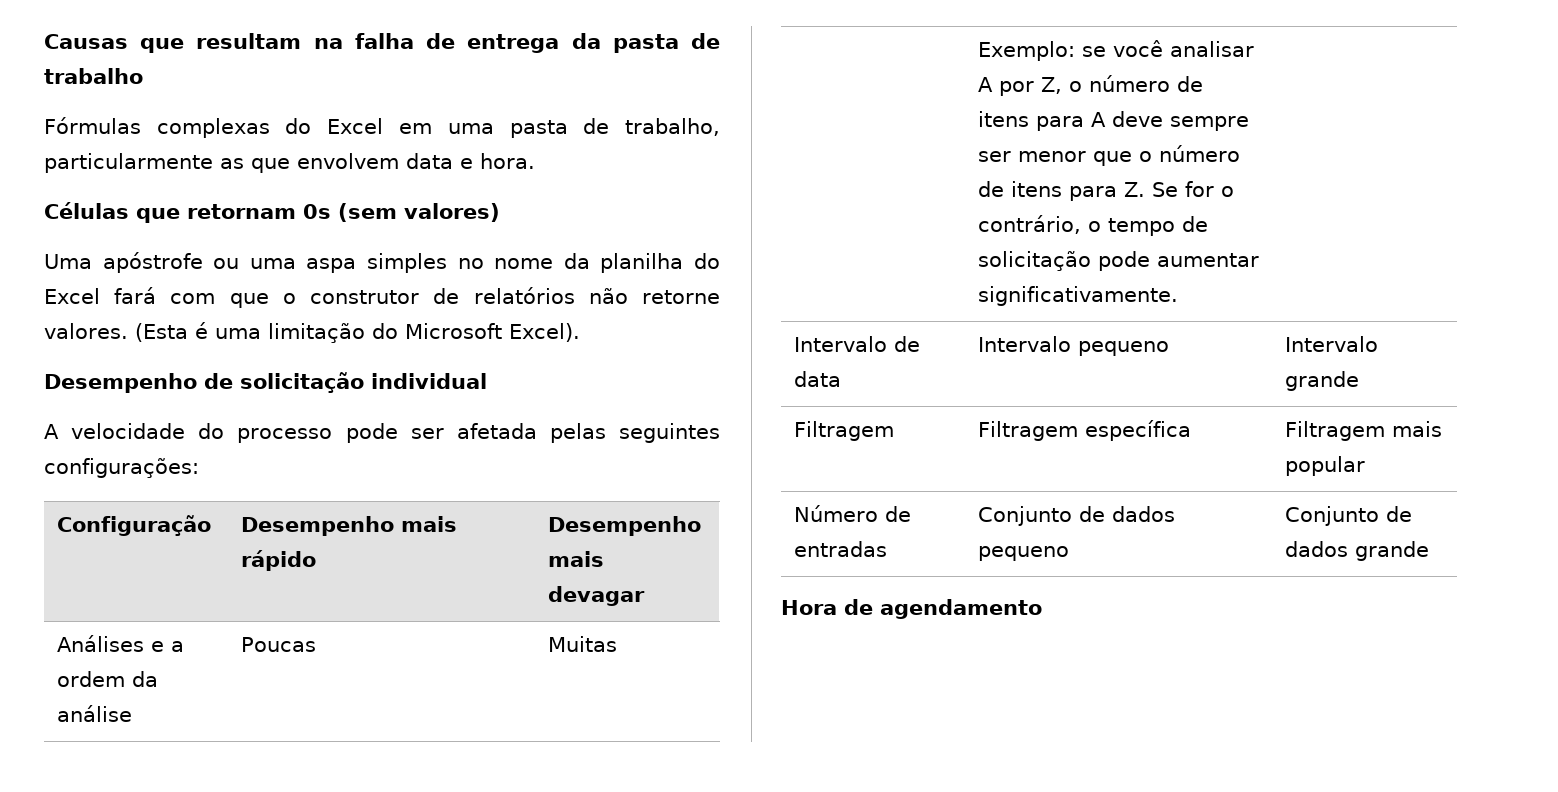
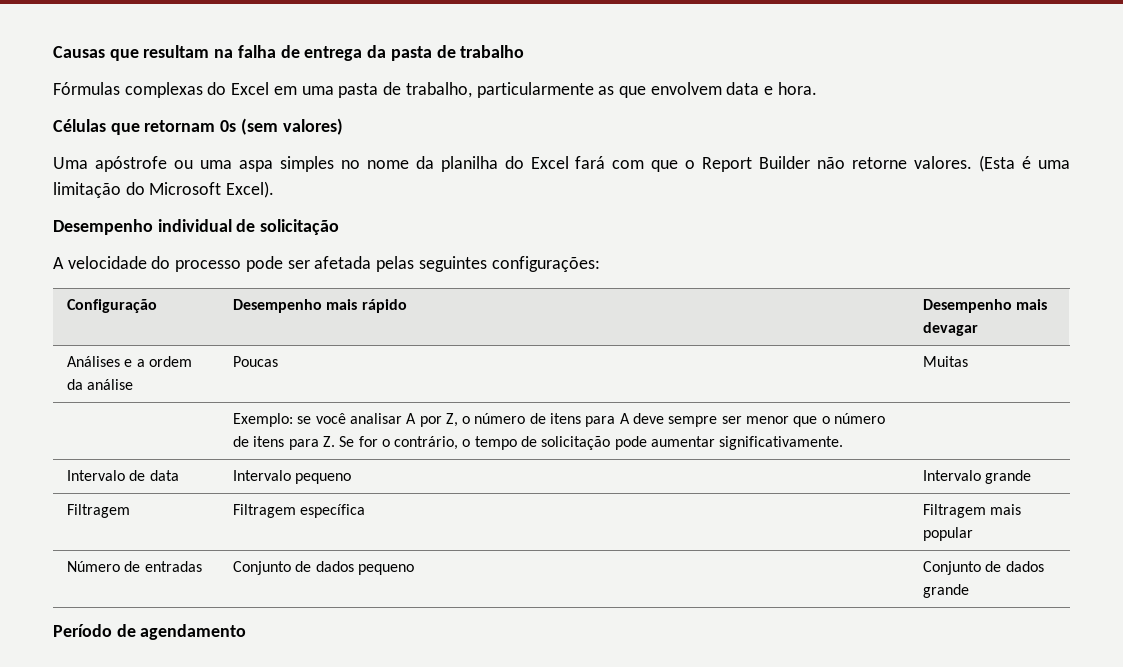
- Uma apóstrofe ou uma aspa simples no nome da planilha do Excel fará com que o construtor de relatórios não retorne valores.
+ Uma apóstrofe ou uma aspa simples no nome da planilha do Excel fará com que o Report Builder não retorne valores.
- Desempenho de solicitação individual
+ Desempenho individual de solicitação
- Hora de agendamento
+ Período de agendamento

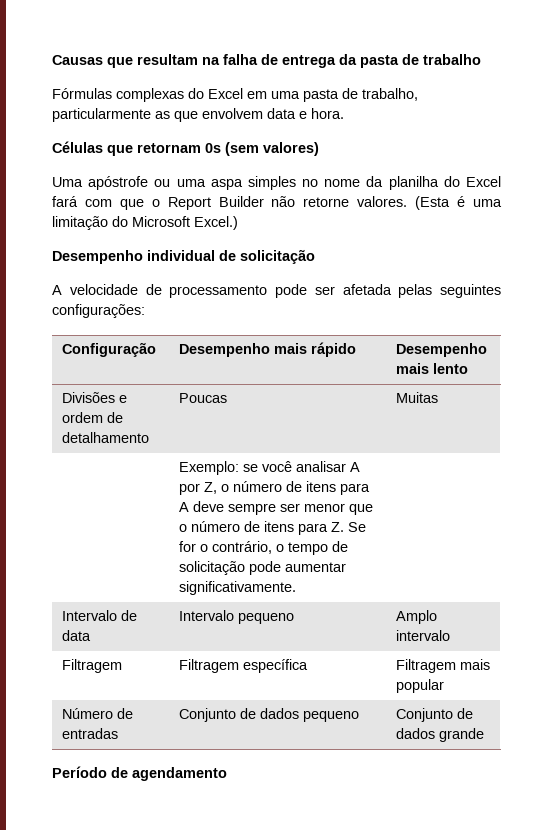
- (Esta é uma limitação do Microsoft Excel).
+ (Esta é uma limitação do Microsoft Excel.)
- A velocidade do processo pode ser afetada pelas seguintes configurações:
+ A velocidade de processamento pode ser afetada pelas seguintes configurações:
- Configuração | Desempenho mais rápido | Desempenho mais devagar
- Análises e a ordem da análise | Poucas | Muitas
+ Configuração | Desempenho mais rápido | Desempenho mais lento
+ Divisões e ordem de detalhamento | Poucas | Muitas
- Intervalo de data | Intervalo pequeno | Intervalo grande
+ Intervalo de data | Intervalo pequeno | Amplo intervalo

